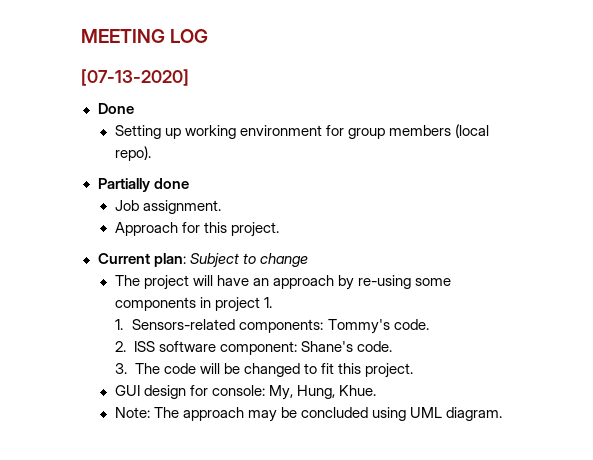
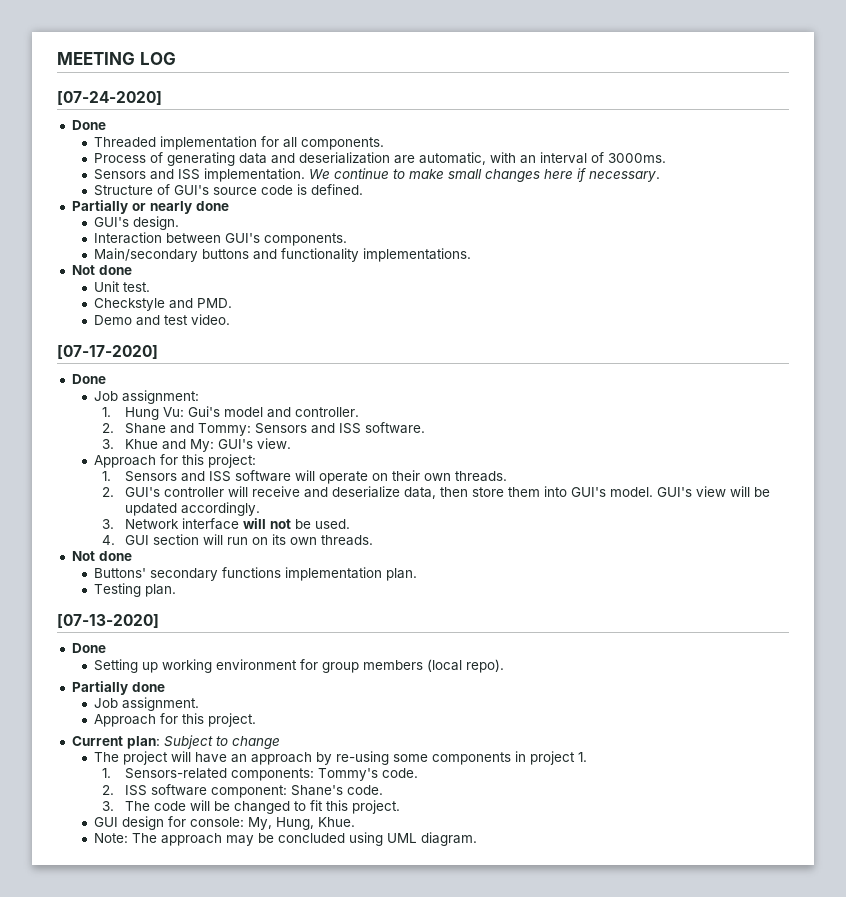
+ [07-24-2020]
+ Done
+ Threaded implementation for all components.
+ Process of generating data and deserialization are automatic, with an interval of 3000ms.
+ Sensors and ISS implementation. We continue to make small changes here if necessary.
+ Structure of GUI's source code is defined.
+ Partially or nearly done
+ GUI's design.
+ Interaction between GUI's components.
+ Main/secondary buttons and functionality implementations.
+ Not done
+ Unit test.
+ Checkstyle and PMD.
+ Demo and test video.
+ [07-17-2020]
+ Done
+ Job assignment:
+ 1. Hung Vu: Gui's model and controller.
+ 2. Shane and Tommy: Sensors and ISS software.
+ 3. Khue and My: GUI's view.
+ Approach for this project:
+ 1. Sensors and ISS software will operate on their own threads.
+ 2. GUI's controller will receive and deserialize data, then store them into GUI's model. GUI's view will be updated accordingly.
+ 3. Network interface will not be used.
+ 4. GUI section will run on its own threads.
+ Not done
+ Buttons' secondary functions implementation plan.
+ Testing plan.

